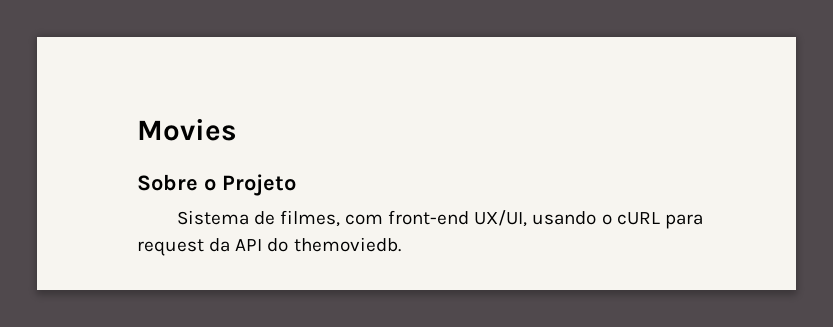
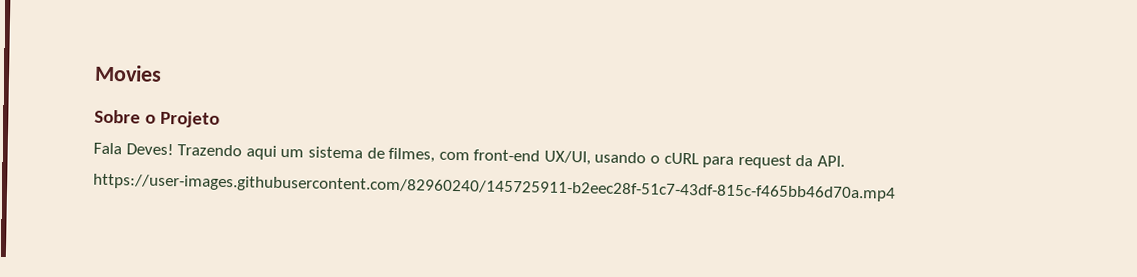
- Sistema de filmes, com front-end UX/UI, usando o cURL para request da API do themoviedb.
+ Fala Deves! Trazendo aqui um sistema de filmes, com front-end UX/UI, usando o cURL para request da API.
+ https://user-images.githubusercontent.com/82960240/145725911-b2eec28f-51c7-43df-815c-f465bb46d70a.mp4

